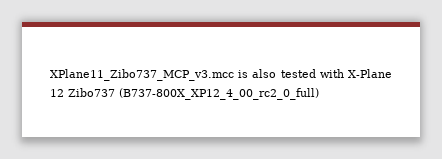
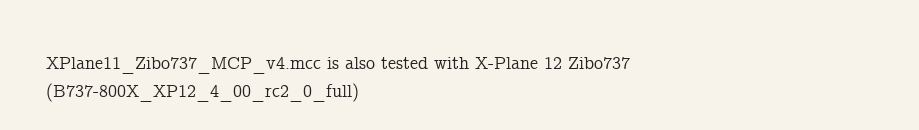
- XPlane11_Zibo737_MCP_v3.mcc is also tested with X-Plane 12 Zibo737 (B737-800X_XP12_4_00_rc2_0_full)
+ XPlane11_Zibo737_MCP_v4.mcc is also tested with X-Plane 12 Zibo737 (B737-800X_XP12_4_00_rc2_0_full)

